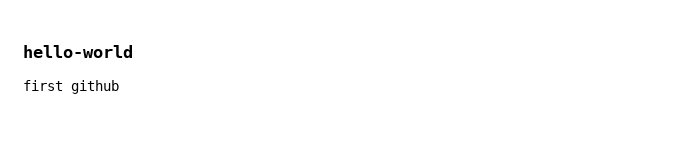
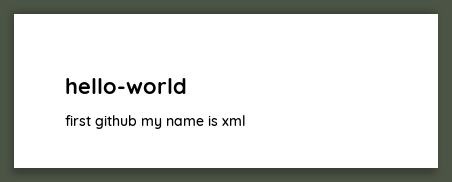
- first github
+ first github my name is xml

